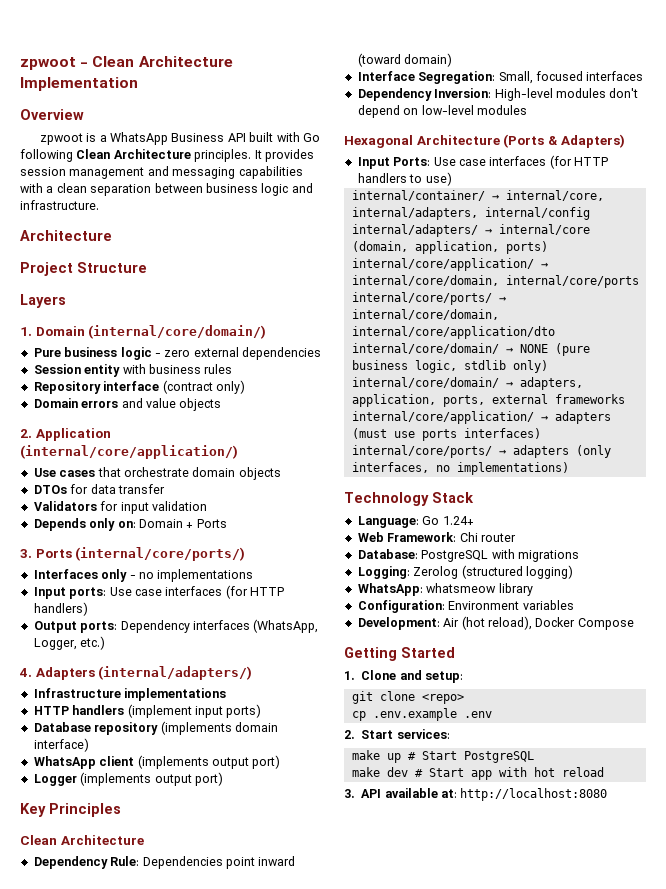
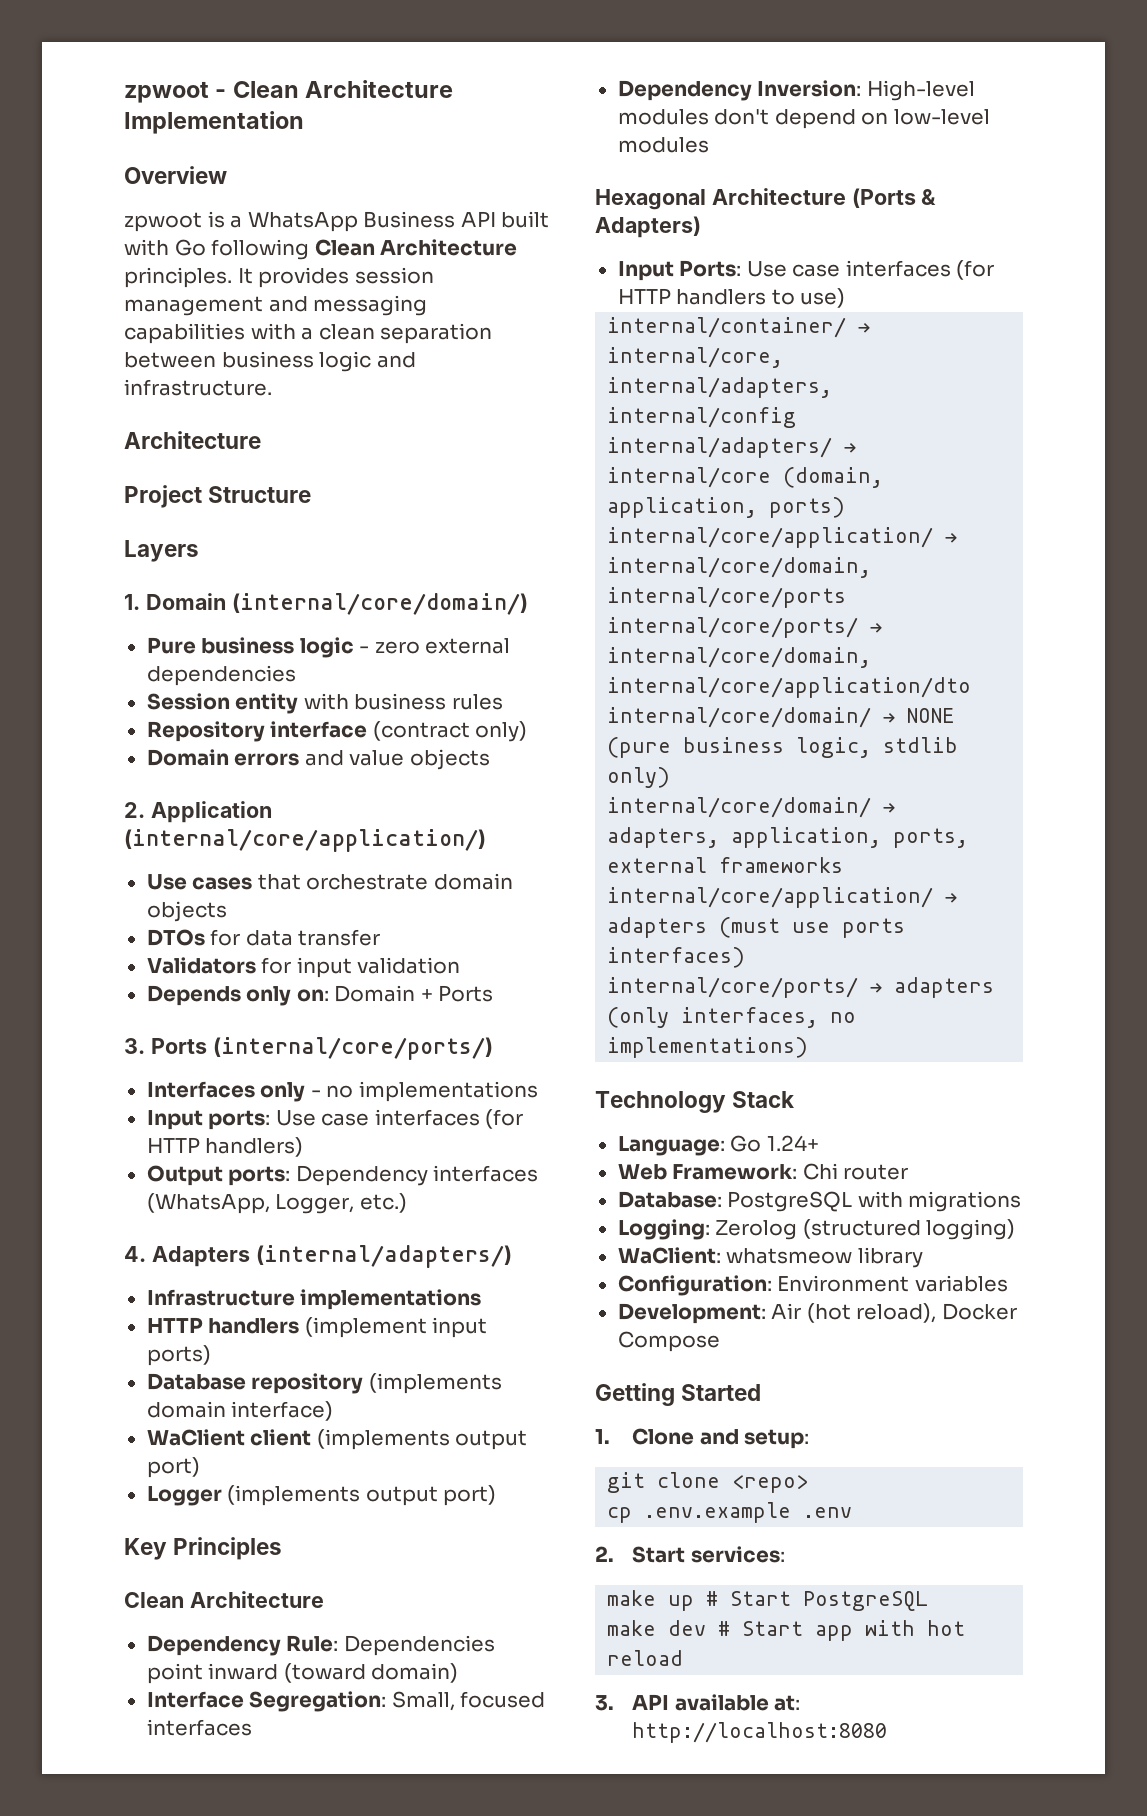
- WhatsApp client (implements output port)
+ WaClient client (implements output port)
- WhatsApp: whatsmeow library
+ WaClient: whatsmeow library

